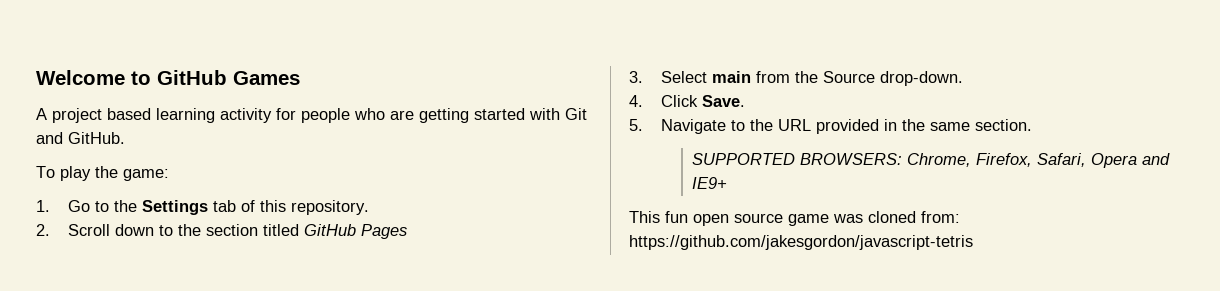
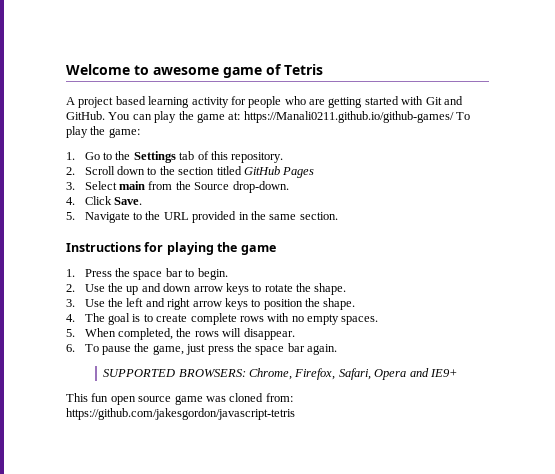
- Welcome to GitHub Games
+ Welcome to awesome game of Tetris
- A project based learning activity for people who are getting started with Git and GitHub.
- To play the game:
+ A project based learning activity for people who are getting started with Git and GitHub. You can play the game at: https://Manali0211.github.io/github-games/ To play the game:
+ Instructions for playing the game
+ 1. Press the space bar to begin.
+ 2. Use the up and down arrow keys to rotate the shape.
+ 3. Use the left and right arrow keys to position the shape.
+ 4. The goal is to create complete rows with no empty spaces.
+ 5. When completed, the rows will disappear.
+ 6. To pause the game, just press the space bar again.

